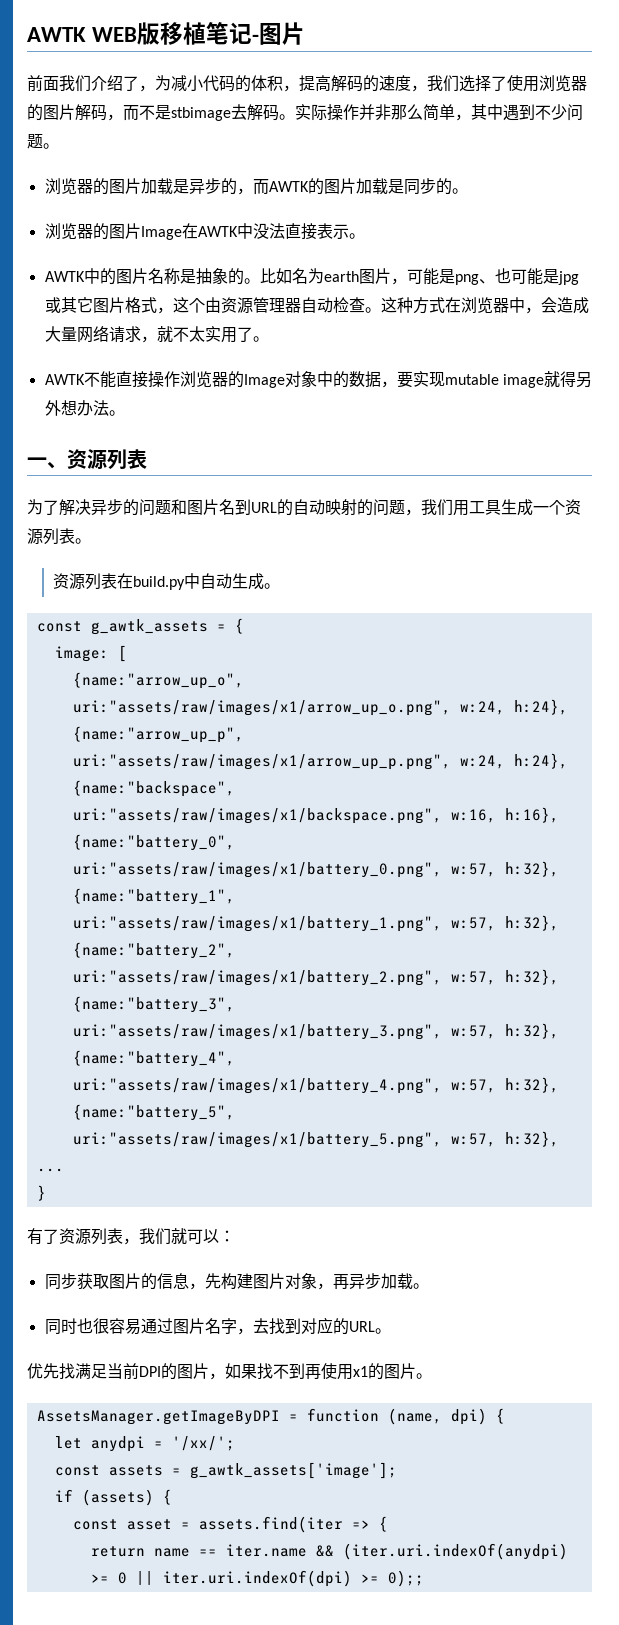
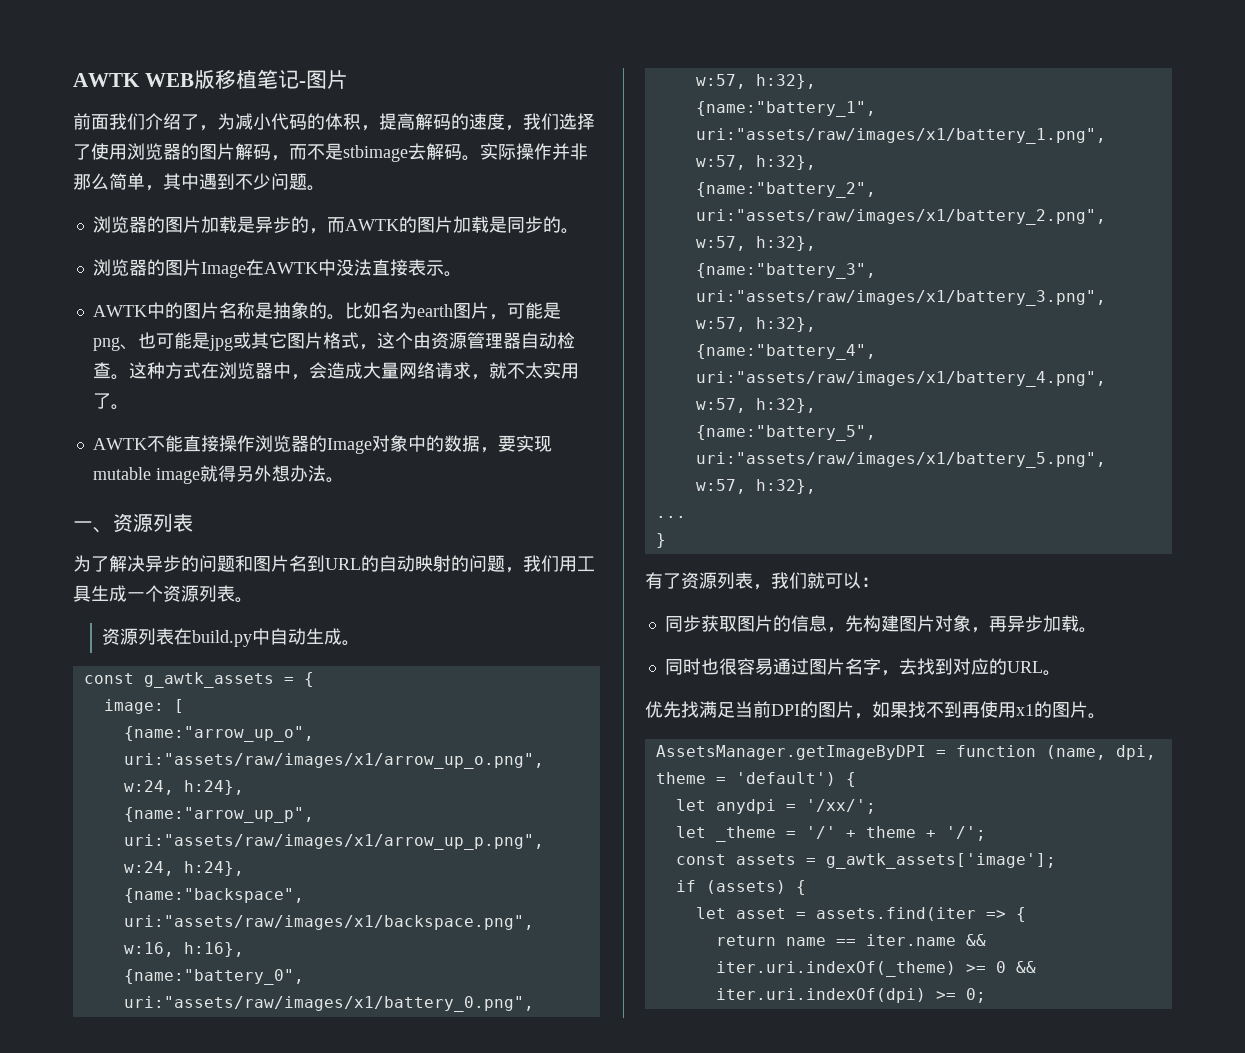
- AssetsManager.getImageByDPI = function (name, dpi) {
+ AssetsManager.getImageByDPI = function (name, dpi, theme = 'default') {
+ let _theme = '/' + theme + '/';
- const asset = assets.find(iter => {
+ let asset = assets.find(iter => {
- return name == iter.name && (iter.uri.indexOf(anydpi) >= 0 || iter.uri.indexOf(dpi) >= 0);;
+ return name == iter.name && iter.uri.indexOf(_theme) >= 0 && iter.uri.indexOf(dpi) >= 0;

